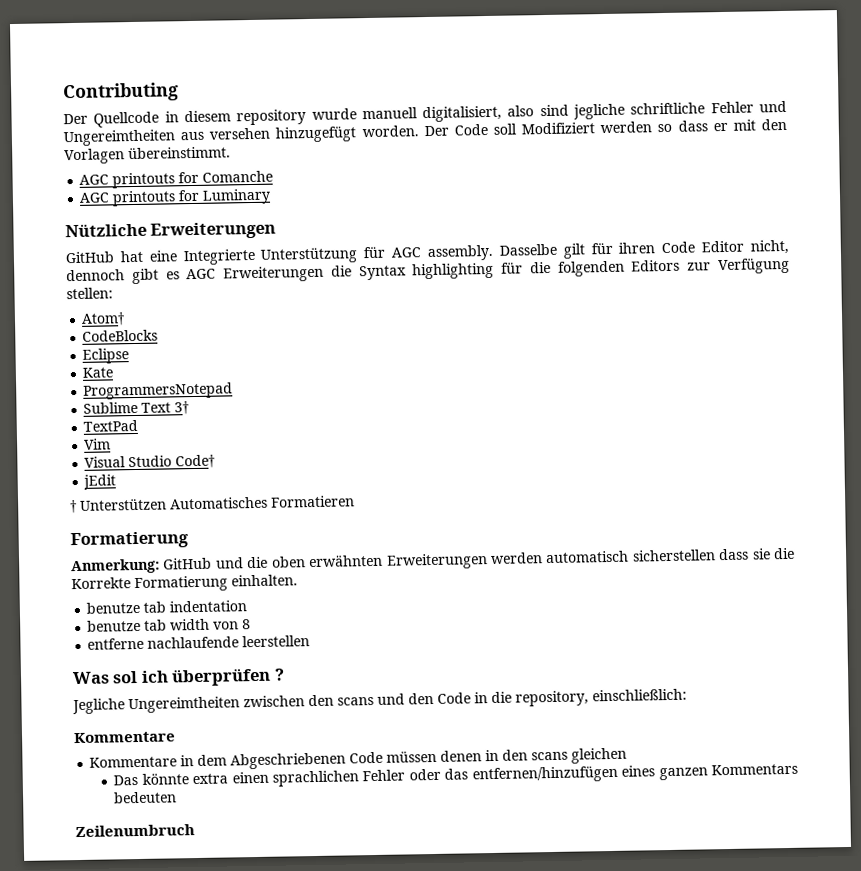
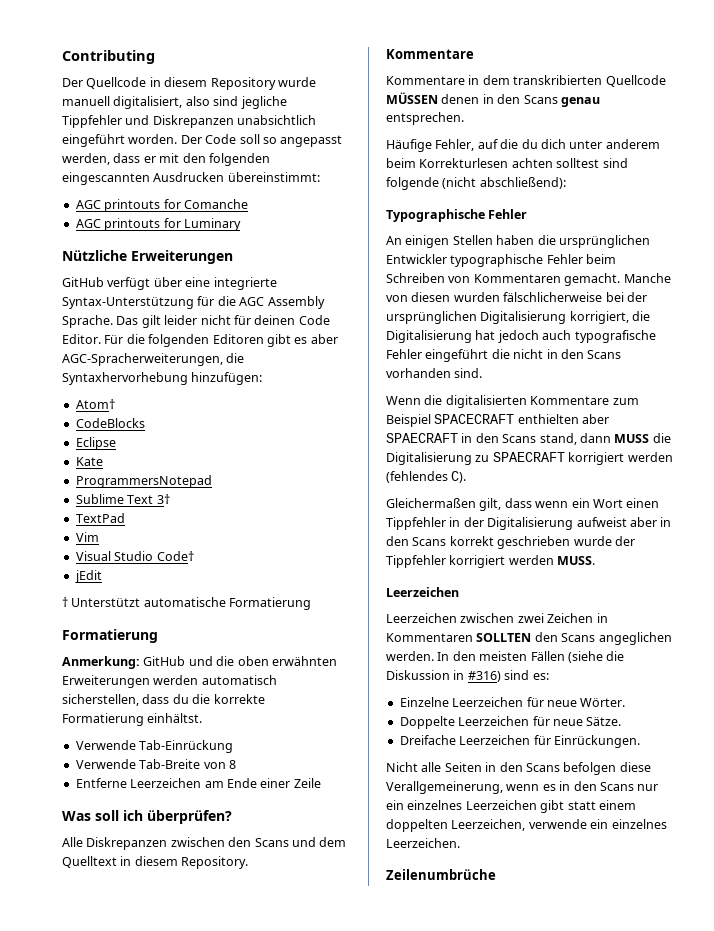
- Der Quellcode in diesem repository wurde manuell digitalisiert, also sind jegliche schriftliche Fehler und Ungereimtheiten aus versehen hinzugefügt worden.
+ Der Quellcode in diesem Repository wurde manuell digitalisiert, also sind jegliche Tippfehler und Diskrepanzen unabsichtlich eingeführt worden.
- Der Code soll Modifiziert werden so dass er mit den Vorlagen übereinstimmt.
+ Der Code soll so angepasst werden, dass er mit den folgenden eingescannten Ausdrucken übereinstimmt:
- GitHub hat eine Integrierte Unterstützung für AGC assembly. Dasselbe gilt für ihren Code Editor nicht, dennoch gibt es AGC Erweiterungen die Syntax highlighting für die folgenden Editors zur Verfügung stellen:
+ GitHub verfügt über eine integrierte Syntax-Unterstützung für die AGC Assembly Sprache. Das gilt leider nicht für deinen Code Editor. Für die folgenden Editoren gibt es aber AGC-Spracherweiterungen, die Syntaxhervorhebung hinzufügen:
- † Unterstützen Automatisches Formatieren
+ † Unterstützt automatische Formatierung
- Anmerkung: GitHub und die oben erwähnten Erweiterungen werden automatisch sicherstellen dass sie die Korrekte Formatierung einhalten.
- benutze tab indentation
- benutze tab width von 8
- entferne nachlaufende leerstellen
- Was sol ich überprüfen ?
- Jegliche Ungereimtheiten zwischen den scans und den Code in die repository, einschließlich:
+ Anmerkung: GitHub und die oben erwähnten Erweiterungen werden automatisch sicherstellen, dass du die korrekte Formatierung einhältst.
+ Verwende Tab-Einrückung
+ Verwende Tab-Breite von 8
+ Entferne Leerzeichen am Ende einer Zeile
+ Was soll ich überprüfen?
+ Alle Diskrepanzen zwischen den Scans und dem Quelltext in diesem Repository.
  Kommentare
- Kommentare in dem Abgeschriebenen Code müssen denen in den scans gleichen
- Das könnte extra einen sprachlichen Fehler oder das entfernen/hinzufügen eines ganzen Kommentars bedeuten
- Zeilenumbruch
+ Kommentare in dem transkribierten Quellcode MÜSSEN denen in den Scans genau entsprechen.
+ Häufige Fehler, auf die du dich unter anderem beim Korrekturlesen achten solltest sind folgende (nicht abschließend):
+ Typographische Fehler
+ An einigen Stellen haben die ursprünglichen Entwickler typographische Fehler beim Schreiben von Kommentaren gemacht. Manche von diesen wurden fälschlicherweise bei der ursprünglichen Digitalisierung korrigiert, die Digitalisierung hat jedoch auch typografische Fehler eingeführt die nicht in den Scans vorhanden sind.
+ Wenn die digitalisierten Kommentare zum Beispiel SPACECRAFT enthielten aber SPAECRAFT in den Scans stand, dann MUSS die Digitalisierung zu SPAECRAFT korrigiert werden (fehlendes C).
+ Gleichermaßen gilt, dass wenn ein Wort einen Tippfehler in der Digitalisierung aufweist aber in den Scans korrekt geschrieben wurde der Tippfehler korrigiert werden MUSS.
+ Leerzeichen
+ Leerzeichen zwischen zwei Zeichen in Kommentaren SOLLTEN den Scans angeglichen werden. In den meisten Fällen (siehe die Diskussion in #316) sind es:
+ Einzelne Leerzeichen für neue Wörter.
+ Doppelte Leerzeichen für neue Sätze.
+ Dreifache Leerzeichen für Einrückungen.
+ Nicht alle Seiten in den Scans befolgen diese Verallgemeinerung, wenn es in den Scans nur ein einzelnes Leerzeichen gibt statt einem doppelten Leerzeichen, verwende ein einzelnes Leerzeichen.
+ Zeilenumbrüche

